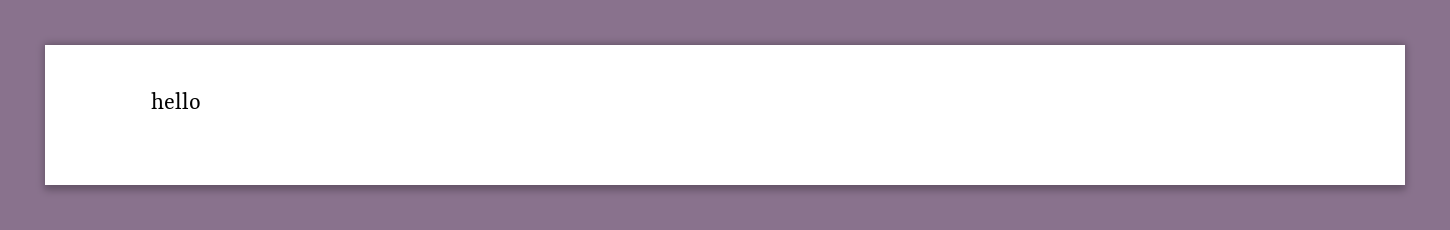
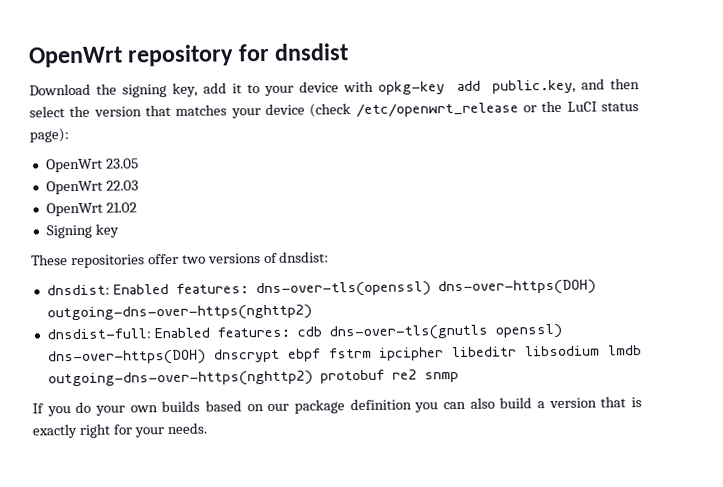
- hello
+ OpenWrt repository for dnsdist
+ Download the signing key, add it to your device with opkg-key add public.key, and then select the version that matches your device (check /etc/openwrt_release or the LuCI status page):
+ OpenWrt 23.05
+ OpenWrt 22.03
+ OpenWrt 21.02
+ Signing key
+ These repositories offer two versions of dnsdist:
+ dnsdist: Enabled features: dns-over-tls(openssl) dns-over-https(DOH) outgoing-dns-over-https(nghttp2)
+ dnsdist-full: Enabled features: cdb dns-over-tls(gnutls openssl) dns-over-https(DOH) dnscrypt ebpf fstrm ipcipher libeditr libsodium lmdb outgoing-dns-over-https(nghttp2) protobuf re2 snmp
+ If you do your own builds based on our package definition you can also build a version that is exactly right for your needs.

